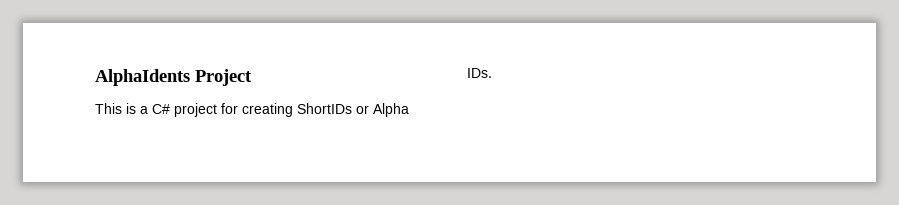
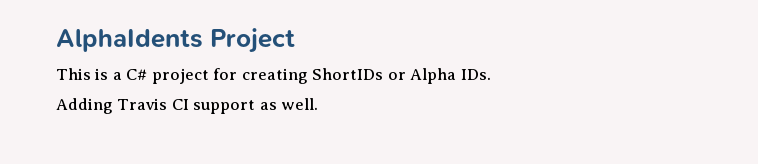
+ Adding Travis CI support as well.

